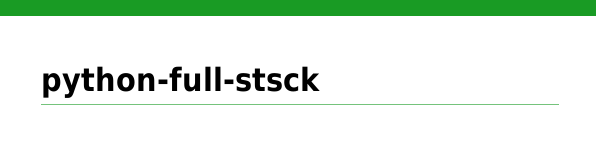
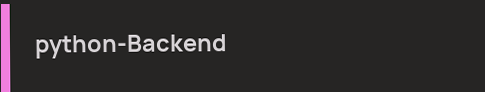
- python-full-stsck
+ python-Backend

